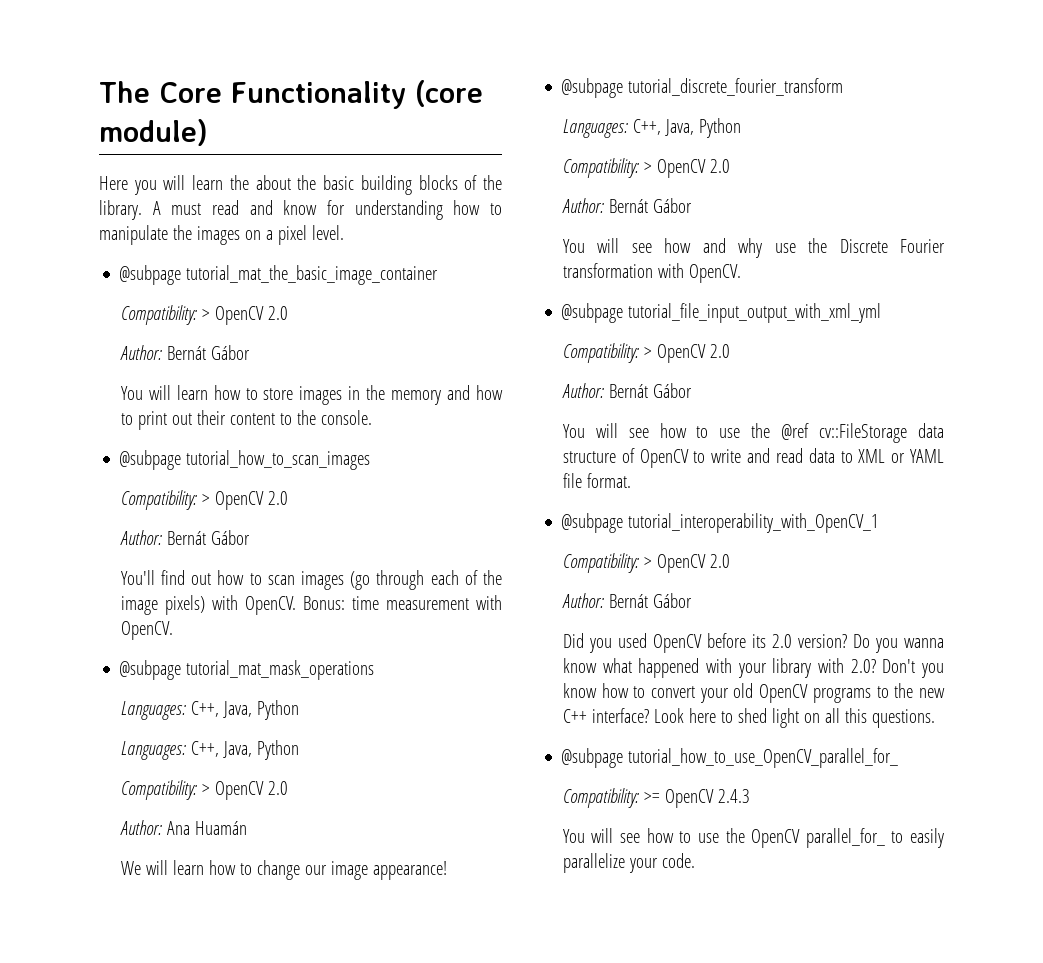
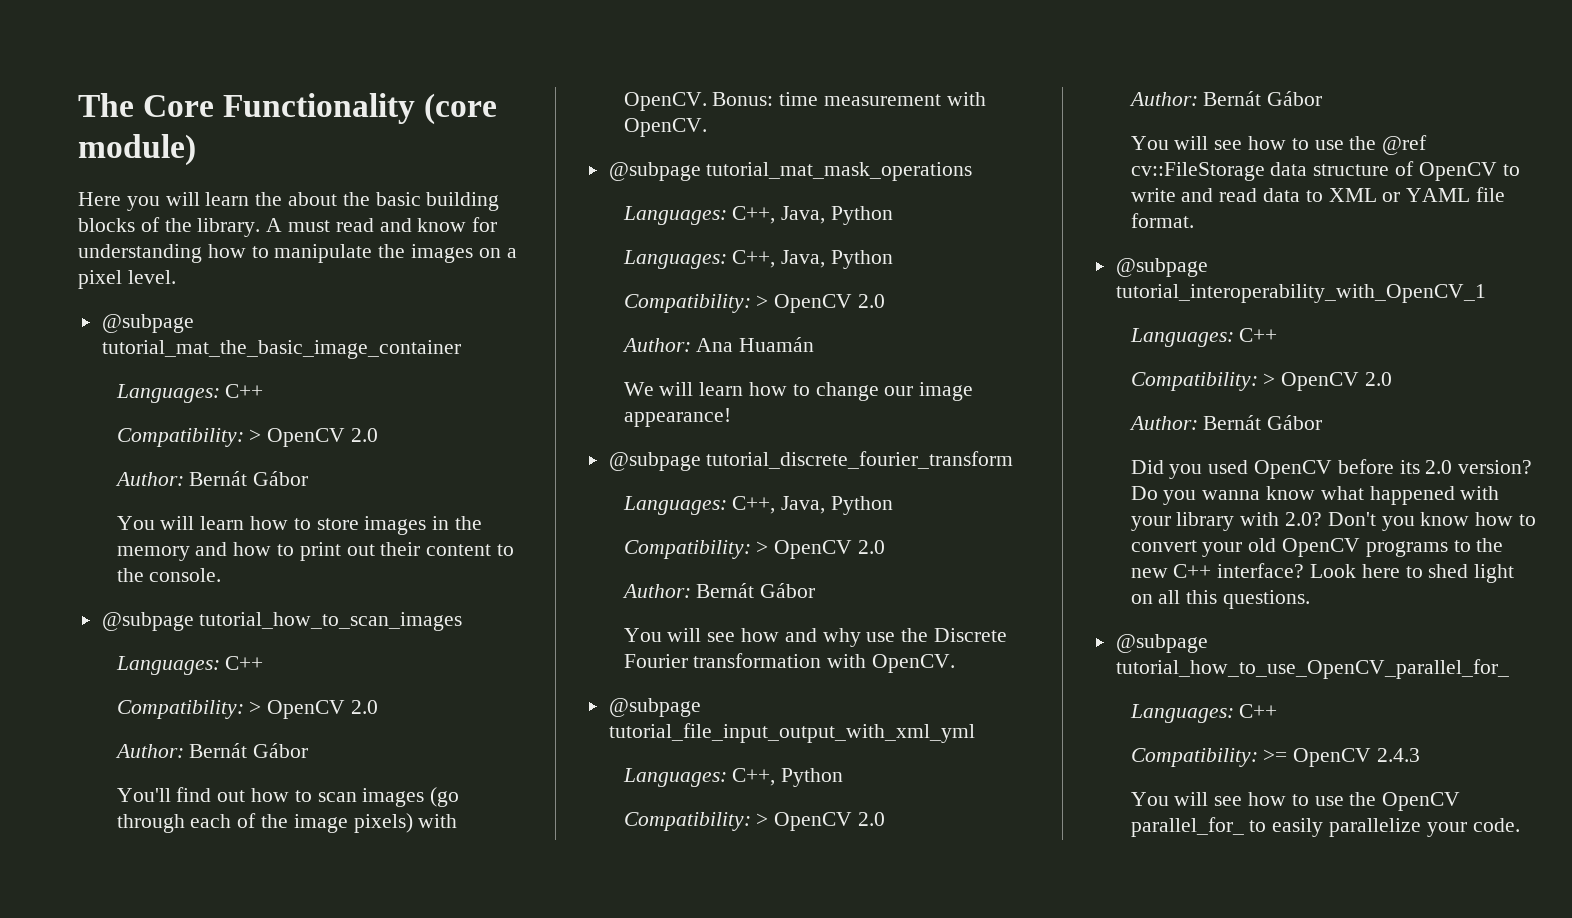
  @subpage tutorial_mat_the_basic_image_container
+ Languages: C++
  @subpage tutorial_how_to_scan_images
+ Languages: C++
+ Languages: C++, Python
  @subpage tutorial_interoperability_with_OpenCV_1
+ Languages: C++
  @subpage tutorial_how_to_use_OpenCV_parallel_for_
+ Languages: C++

